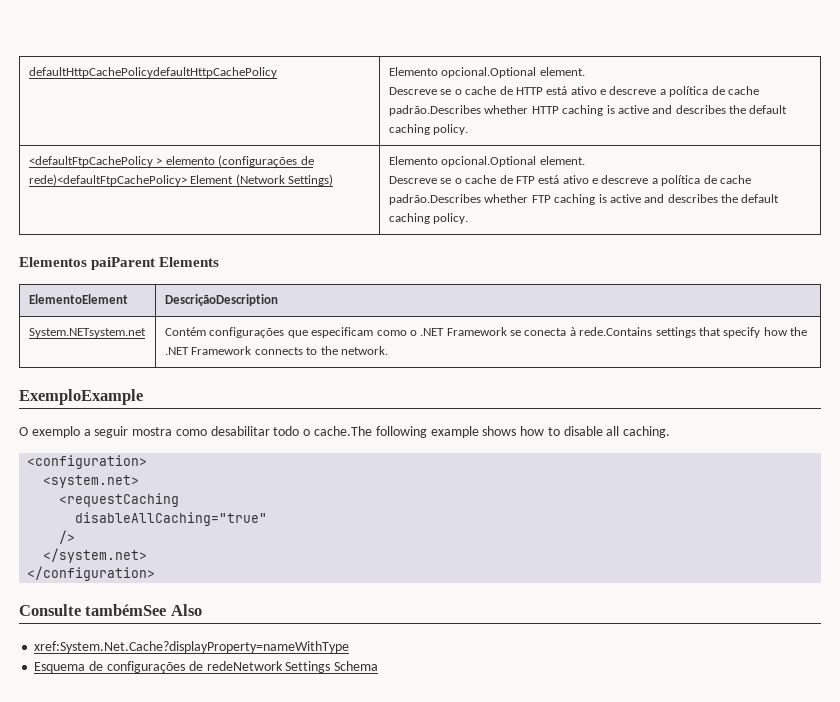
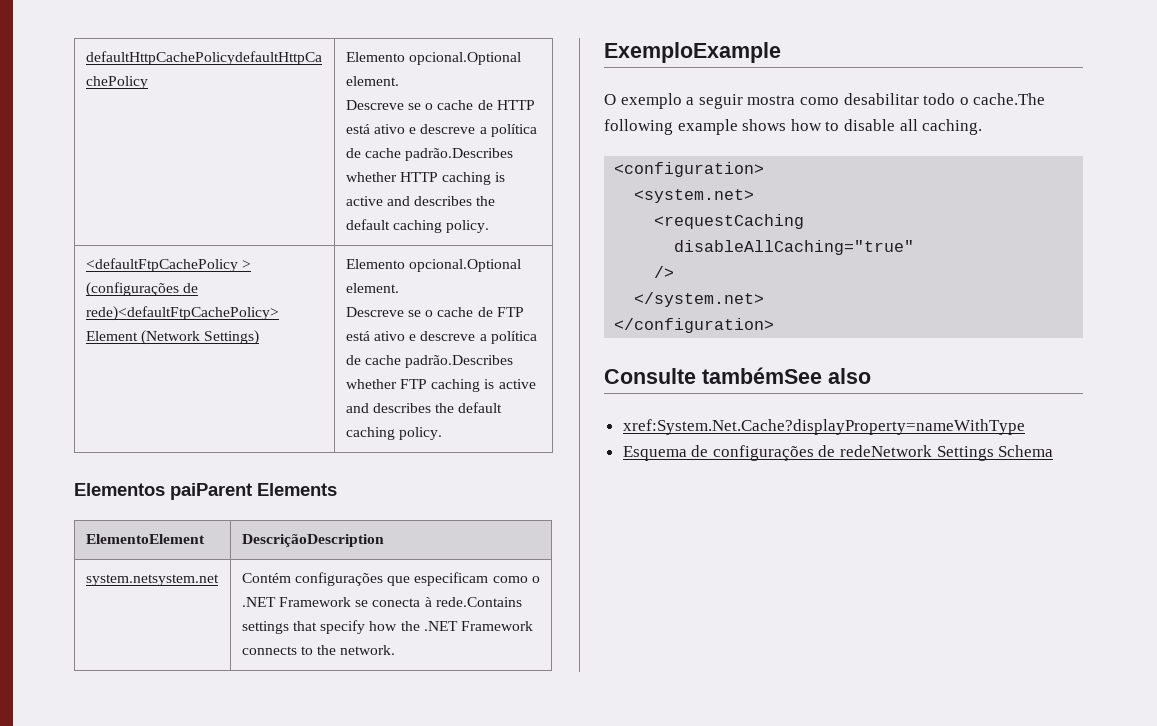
- <defaultFtpCachePolicy > elemento (configurações de rede)<defaultFtpCachePolicy> Element (Network Settings) | Elemento opcional.Optional element.
+ <defaultFtpCachePolicy > (configurações de rede)<defaultFtpCachePolicy> Element (Network Settings) | Elemento opcional.Optional element.
- System.NETsystem.net | Contém configurações que especificam como o .NET Framework se conecta à rede.Contains settings that specify how the .NET Framework connects to the network.
+ system.netsystem.net | Contém configurações que especificam como o .NET Framework se conecta à rede.Contains settings that specify how the .NET Framework connects to the network.
- Consulte tambémSee Also
+ Consulte tambémSee also

